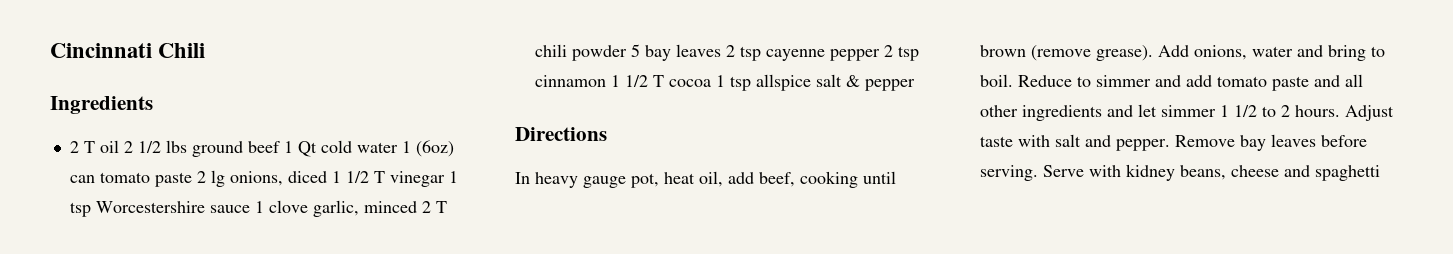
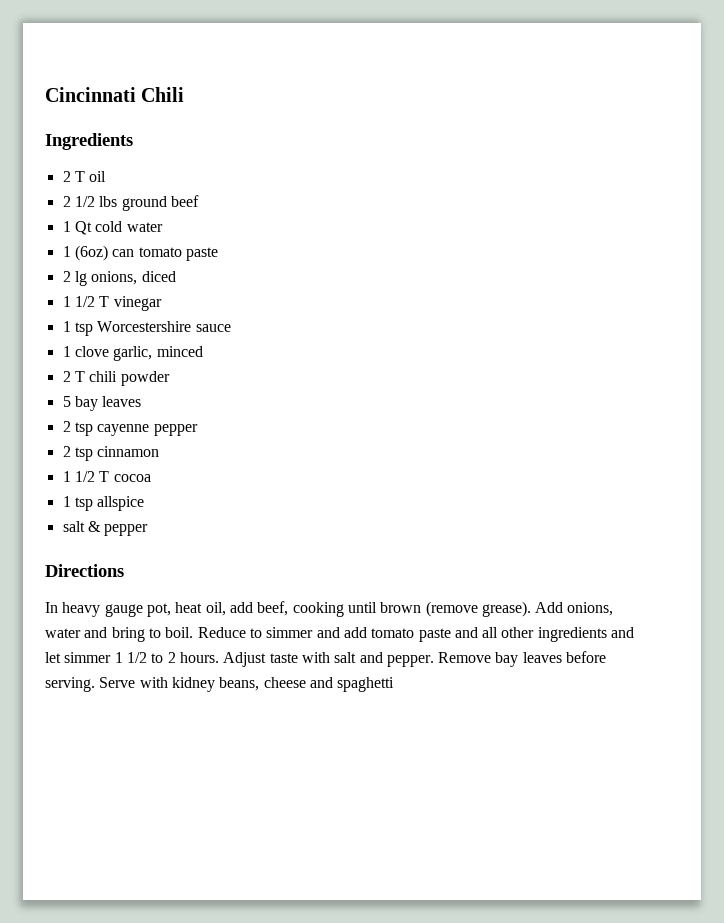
- 2 T oil 2 1/2 lbs ground beef 1 Qt cold water 1 (6oz) can tomato paste 2 lg onions, diced 1 1/2 T vinegar 1 tsp Worcestershire sauce 1 clove garlic, minced 2 T chili powder 5 bay leaves 2 tsp cayenne pepper 2 tsp cinnamon 1 1/2 T cocoa 1 tsp allspice salt & pepper
+ 2 T oil
+ 2 1/2 lbs ground beef
+ 1 Qt cold water
+ 1 (6oz) can tomato paste
+ 2 lg onions, diced
+ 1 1/2 T vinegar
+ 1 tsp Worcestershire sauce
+ 1 clove garlic, minced
+ 2 T chili powder
+ 5 bay leaves
+ 2 tsp cayenne pepper
+ 2 tsp cinnamon
+ 1 1/2 T cocoa
+ 1 tsp allspice
+ salt & pepper

